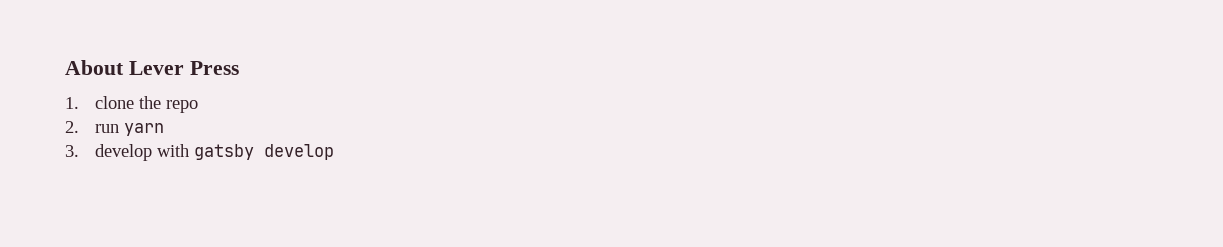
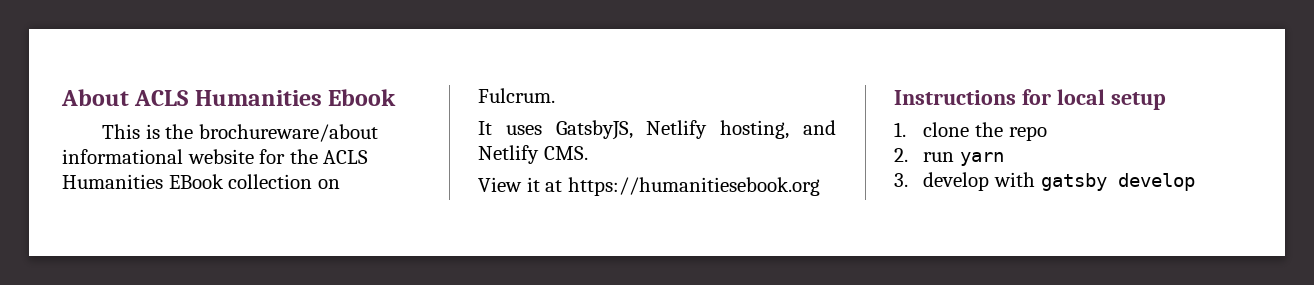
- About Lever Press
+ About ACLS Humanities Ebook
+ This is the brochureware/about informational website for the ACLS Humanities EBook collection on Fulcrum.
+ It uses GatsbyJS, Netlify hosting, and Netlify CMS.
+ View it at https://humanitiesebook.org
+ Instructions for local setup

